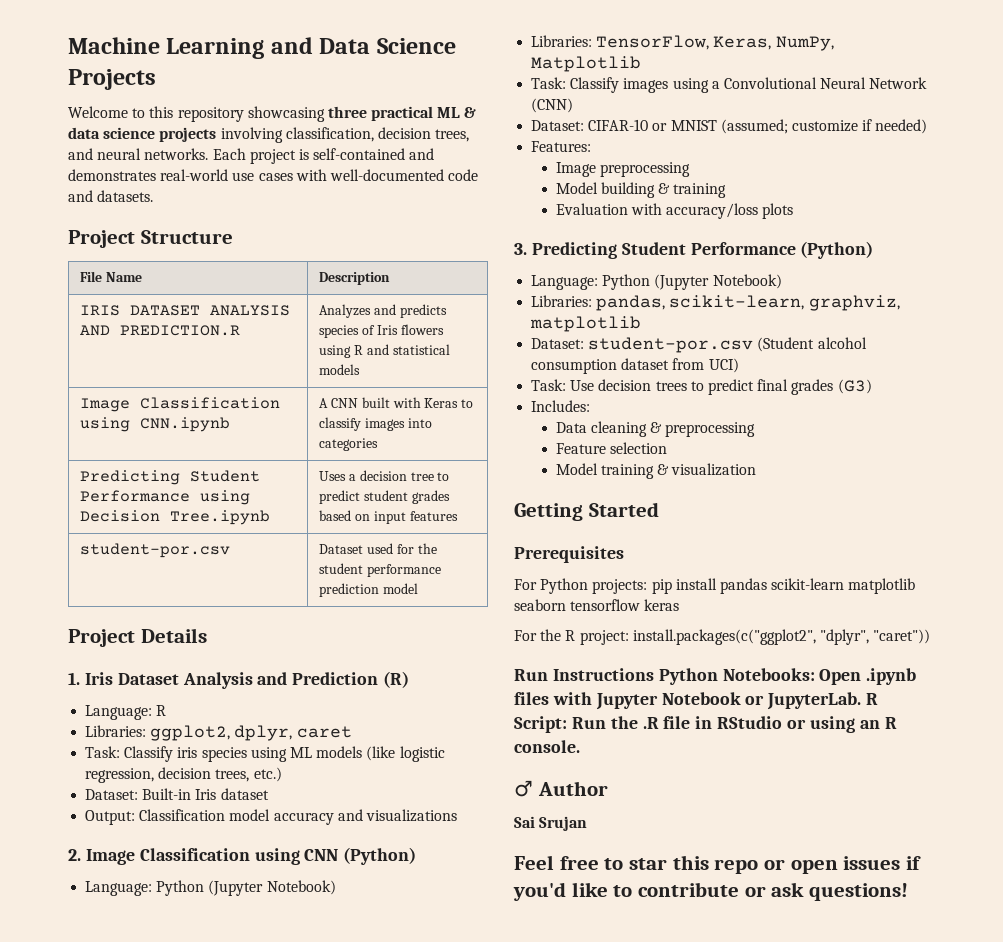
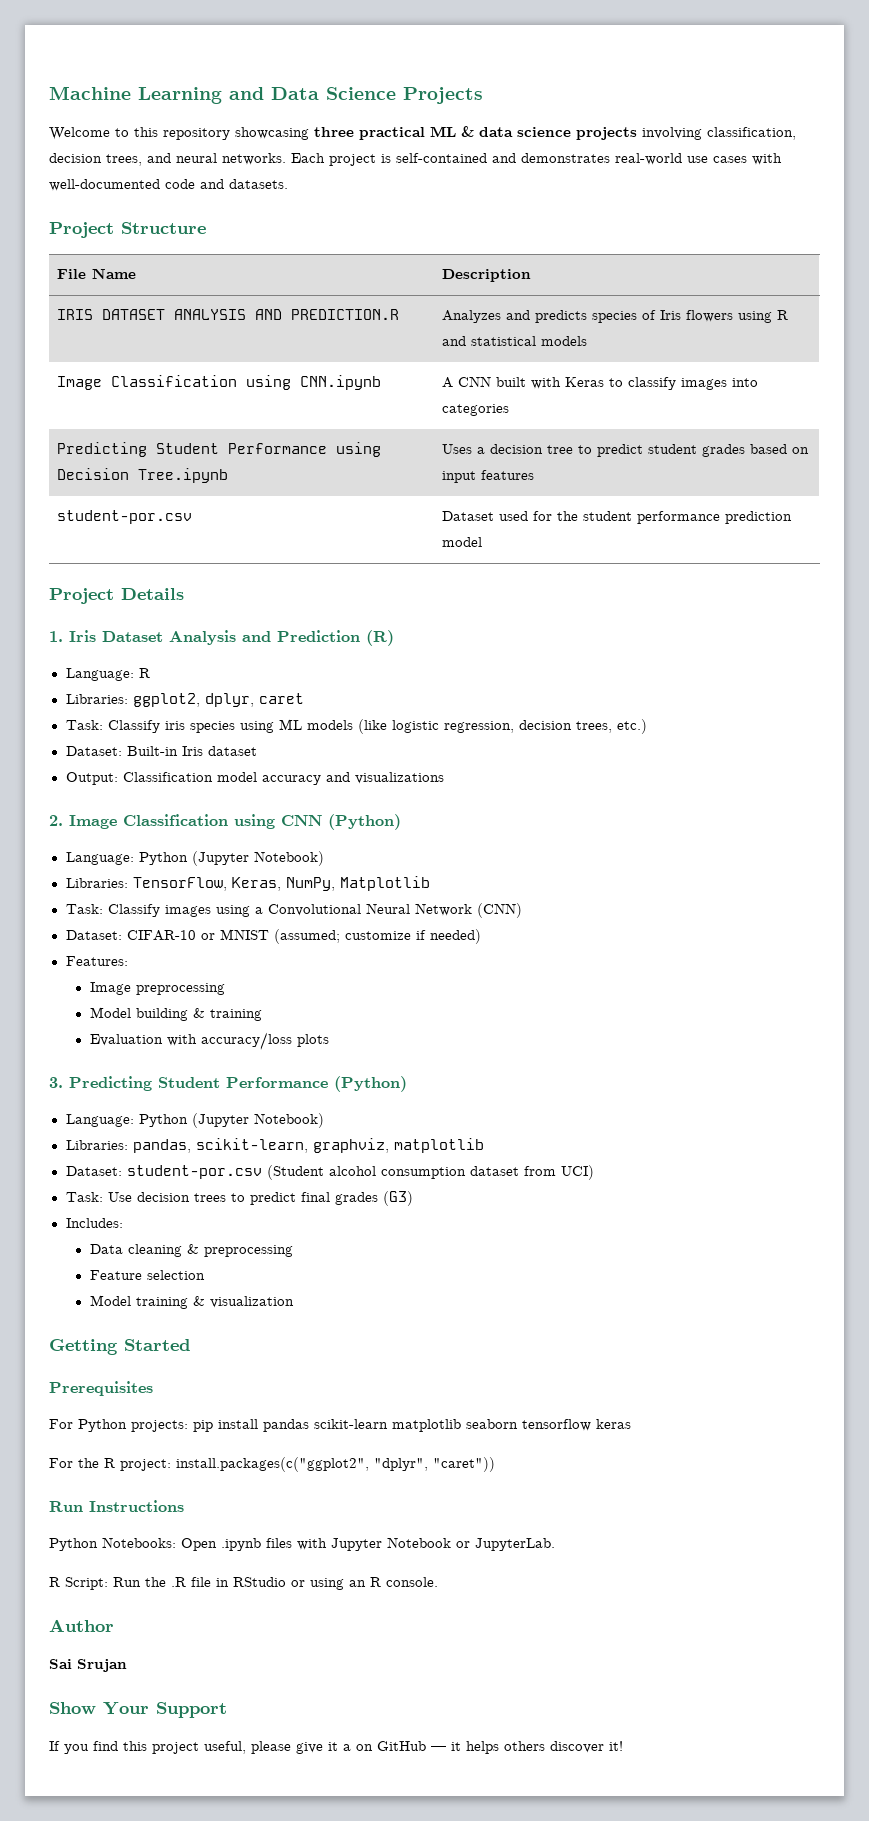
- Run Instructions Python Notebooks: Open .ipynb files with Jupyter Notebook or JupyterLab. R Script: Run the .R file in RStudio or using an R console.
+ Run Instructions
+ Python Notebooks: Open .ipynb files with Jupyter Notebook or JupyterLab.
+ R Script: Run the .R file in RStudio or using an R console.
- ♂ Author
+ Author
- Feel free to star this repo or open issues if you'd like to contribute or ask questions!
+ Show Your Support
+ If you find this project useful, please give it a on GitHub — it helps others discover it!

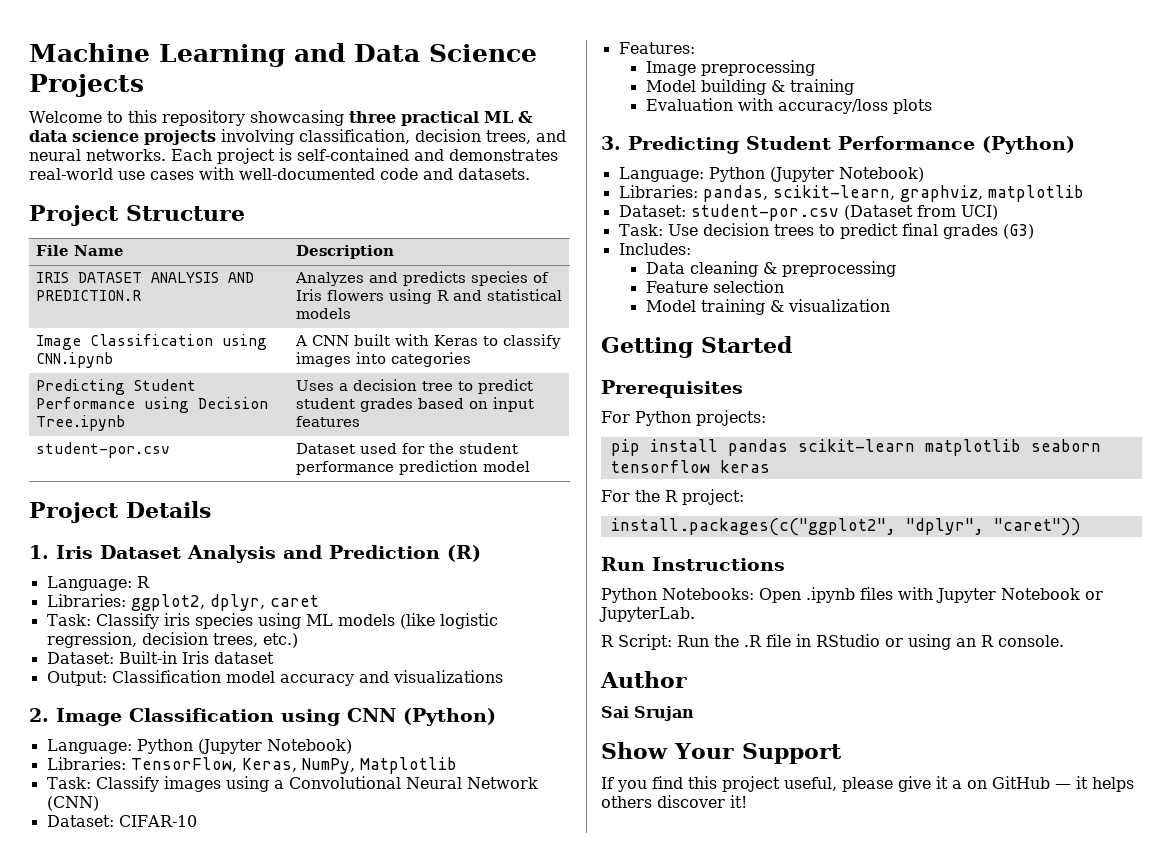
- Dataset: CIFAR-10 or MNIST (assumed; customize if needed)
+ Dataset: CIFAR-10
- Dataset: student-por.csv (Student alcohol consumption dataset from UCI)
+ Dataset: student-por.csv (Dataset from UCI)
- For Python projects: pip install pandas scikit-learn matplotlib seaborn tensorflow keras
+ For Python projects:
+ pip install pandas scikit-learn matplotlib seaborn tensorflow keras
- For the R project: install.packages(c("ggplot2", "dplyr", "caret"))
+ For the R project:
+ install.packages(c("ggplot2", "dplyr", "caret"))

